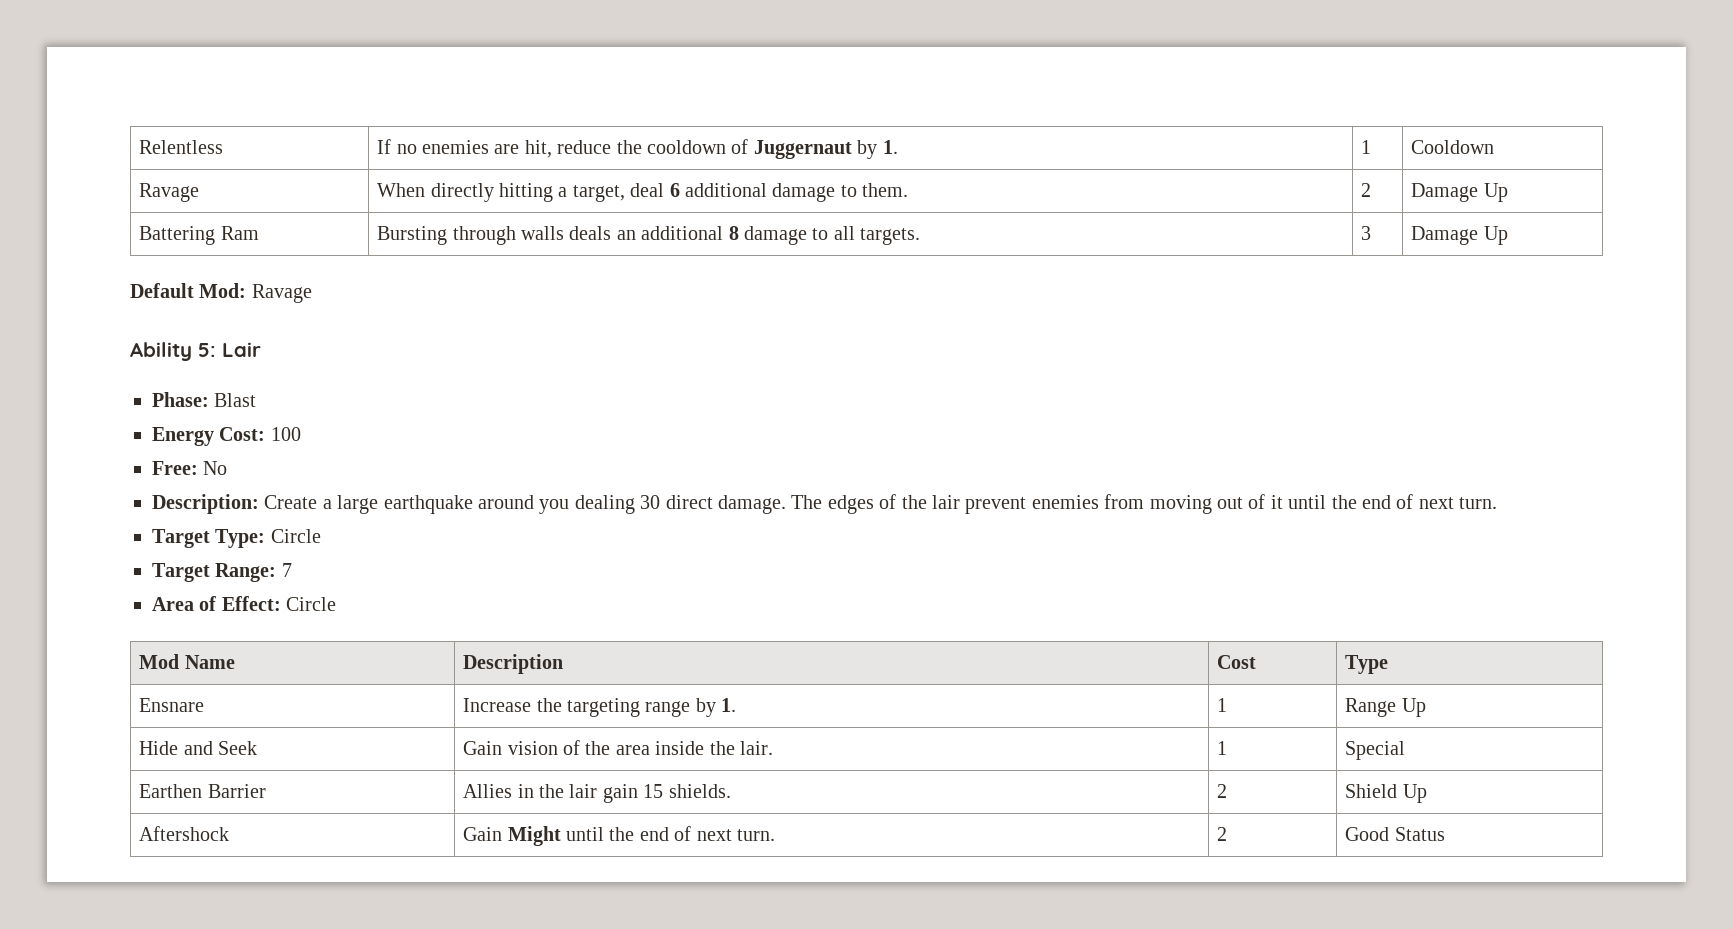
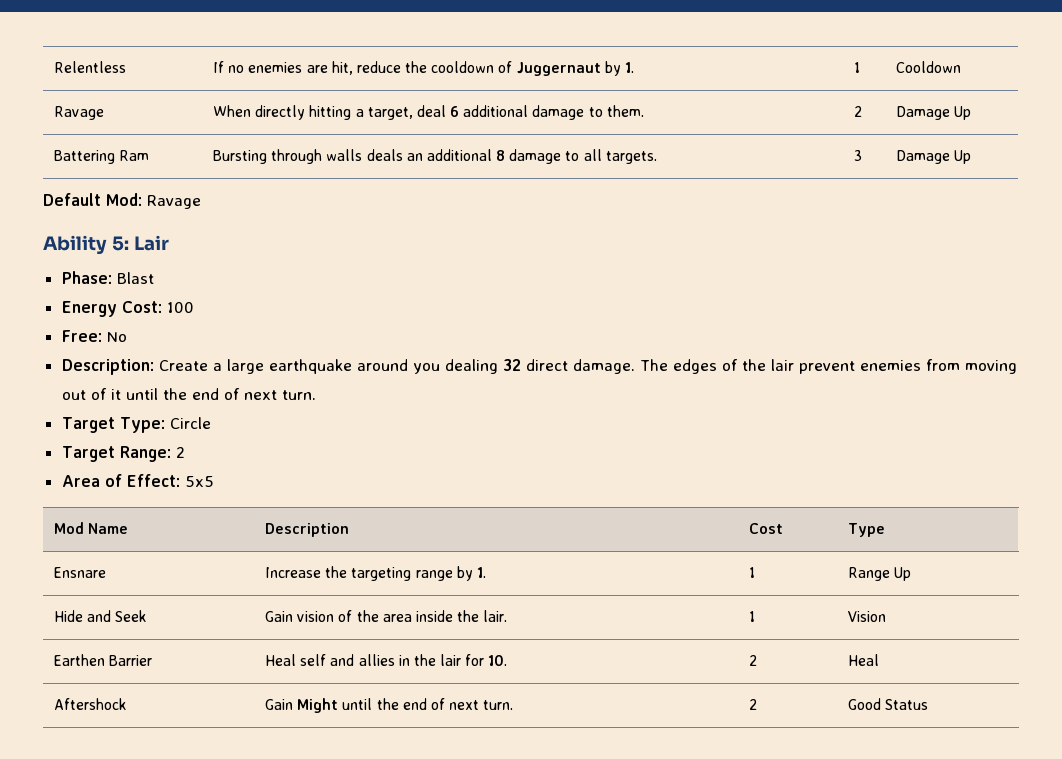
- Description: Create a large earthquake around you dealing 30 direct damage.
+ Description: Create a large earthquake around you dealing 32 direct damage.
- Target Range: 7
+ Target Range: 2
- Area of Effect: Circle
+ Area of Effect: 5x5
- Hide and Seek | Gain vision of the area inside the lair. | 1 | Special
+ Hide and Seek | Gain vision of the area inside the lair. | 1 | Vision
- Earthen Barrier | Allies in the lair gain 15 shields. | 2 | Shield Up
+ Earthen Barrier | Heal self and allies in the lair for 10. | 2 | Heal

